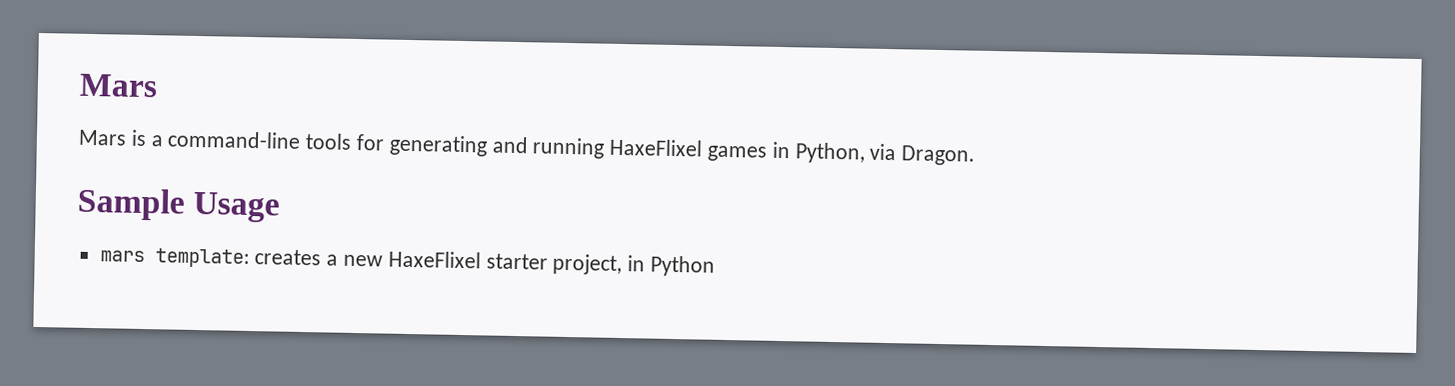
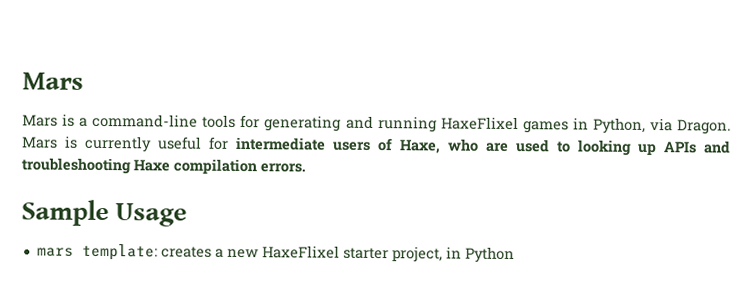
+ Mars is currently useful for intermediate users of Haxe, who are used to looking up APIs and troubleshooting Haxe compilation errors.

